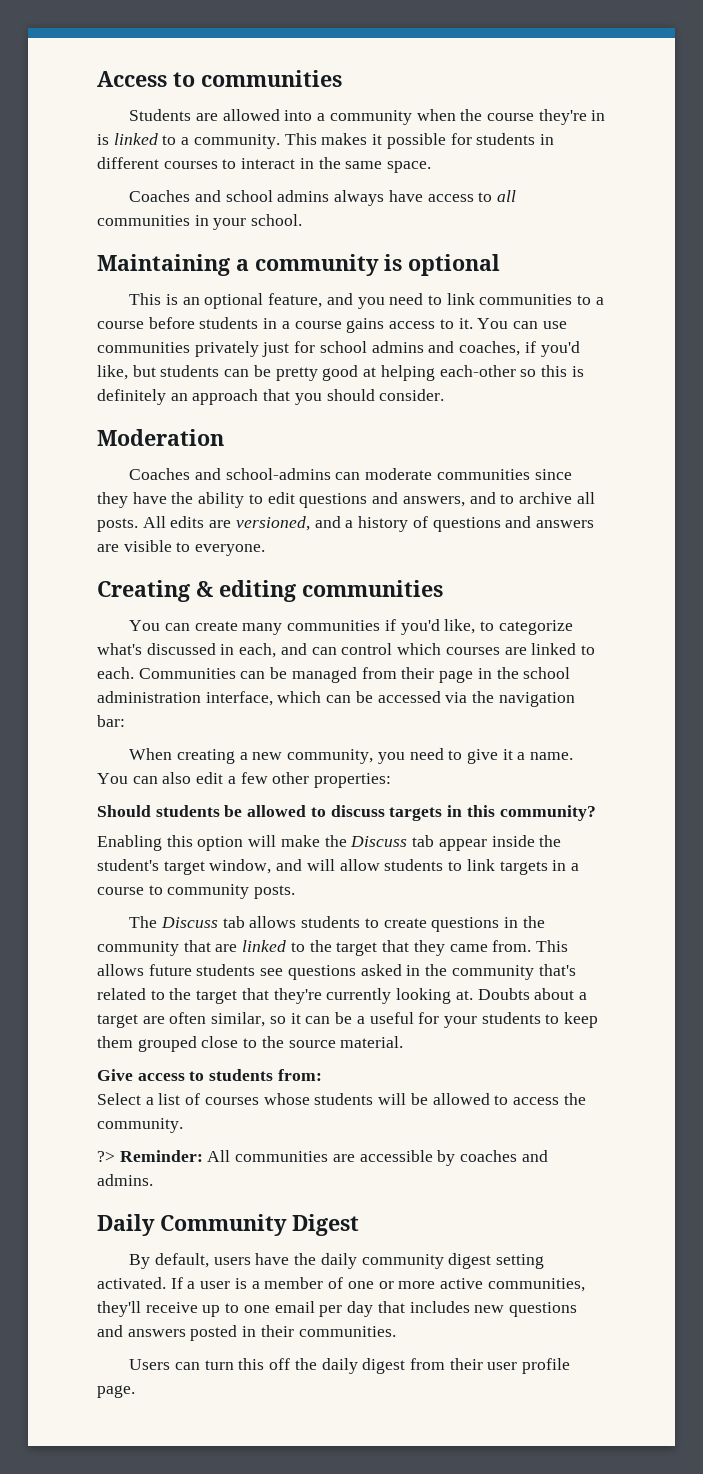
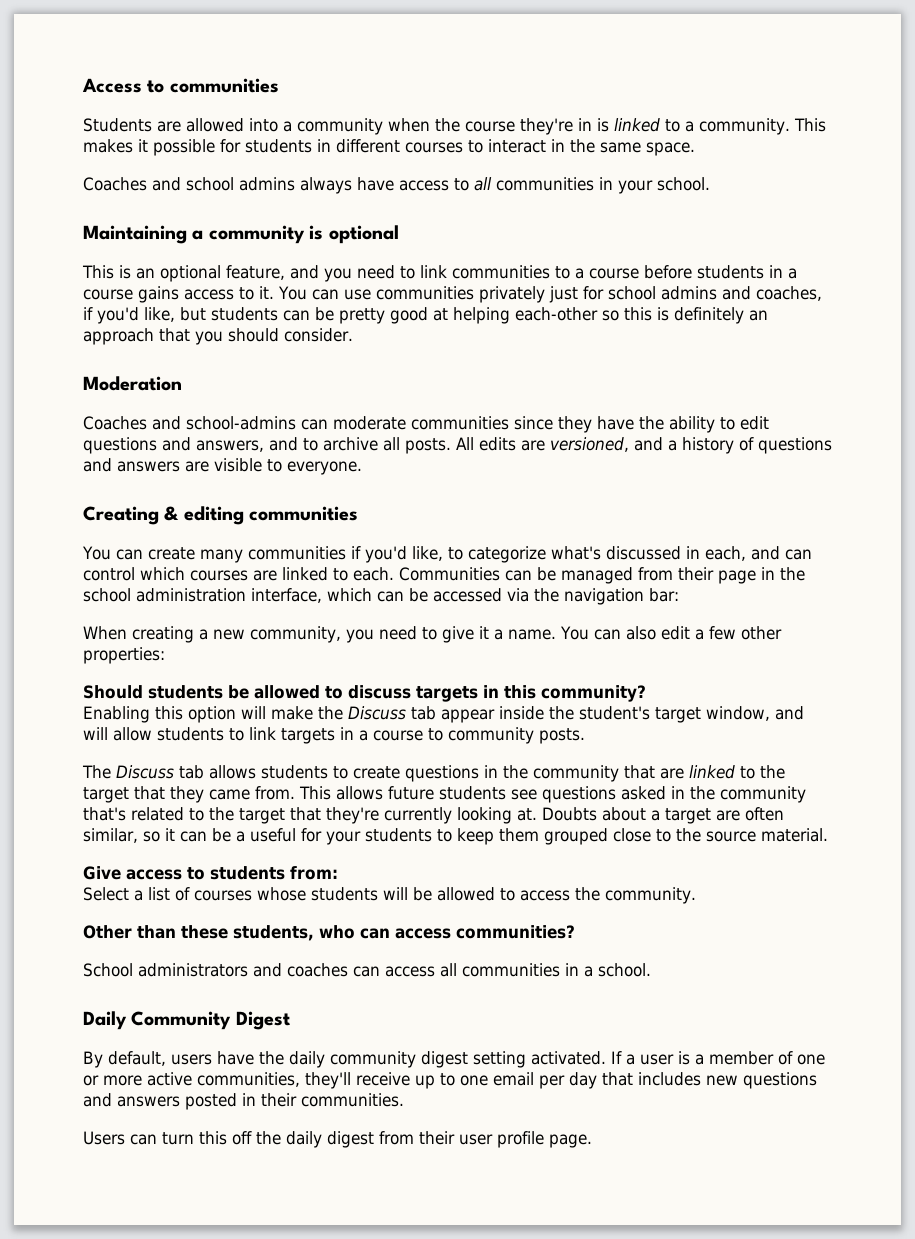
- ?> Reminder: All communities are accessible by coaches and admins.
+ Other than these students, who can access communities?
+ School administrators and coaches can access all communities in a school.

